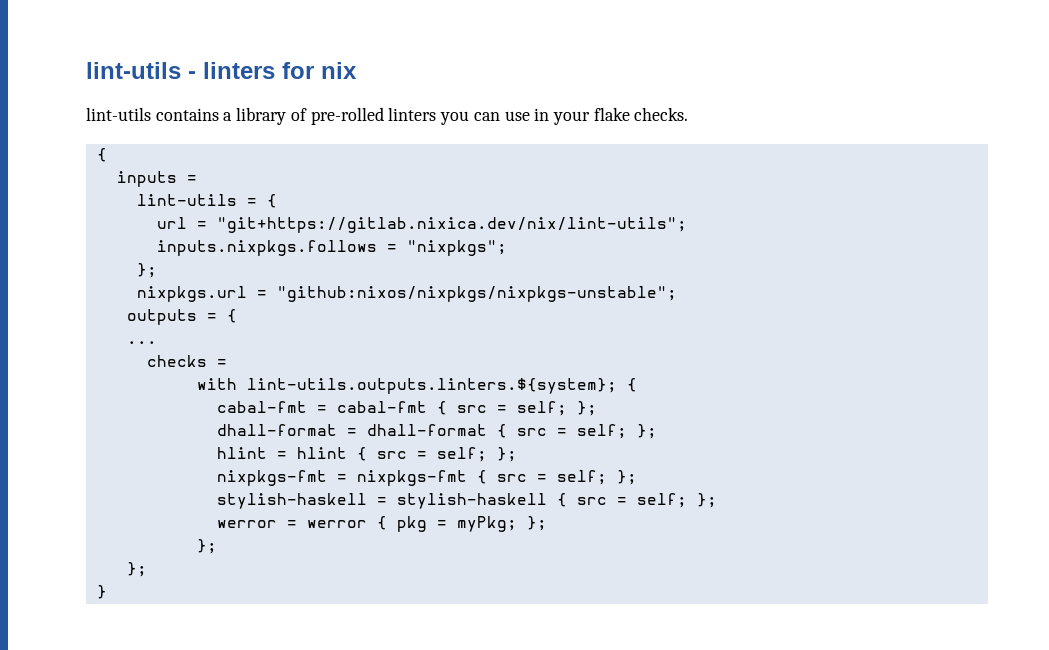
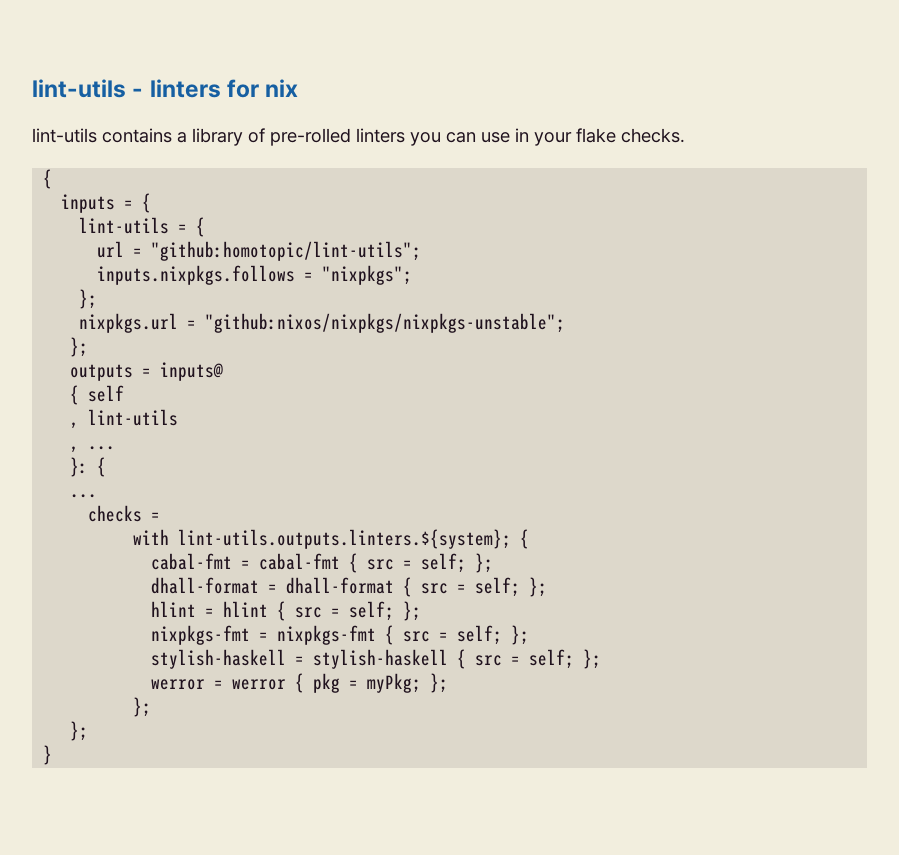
- inputs =
+ inputs = {
- url = "git+https://gitlab.nixica.dev/nix/lint-utils";
+ url = "github:homotopic/lint-utils";
  nixpkgs.url = "github:nixos/nixpkgs/nixpkgs-unstable";
+ };
- outputs = {
+ outputs = inputs@
+ { self
+ , lint-utils
+ , ...
+ }: {

